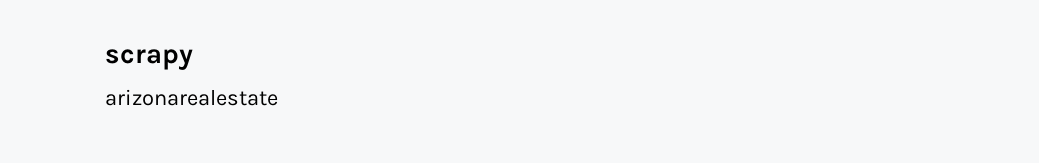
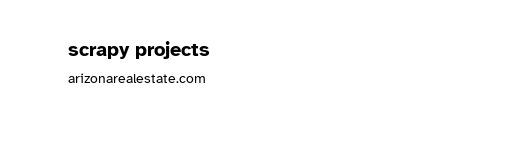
- scrapy
- arizonarealestate
+ scrapy projects
+ arizonarealestate.com

